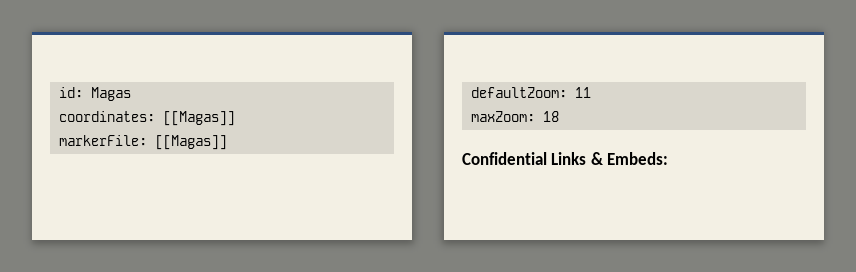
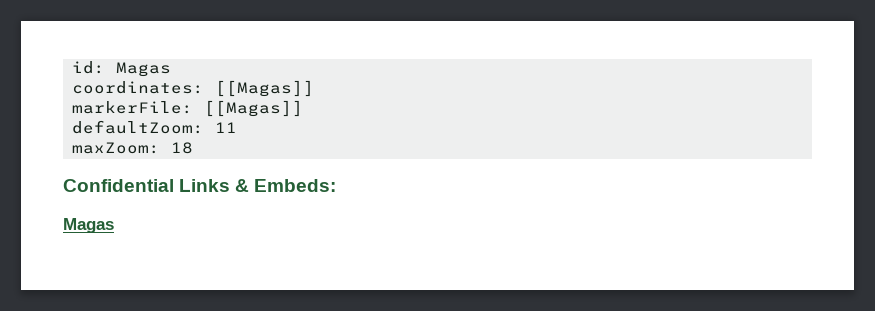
  Confidential Links & Embeds:
+ Magas

